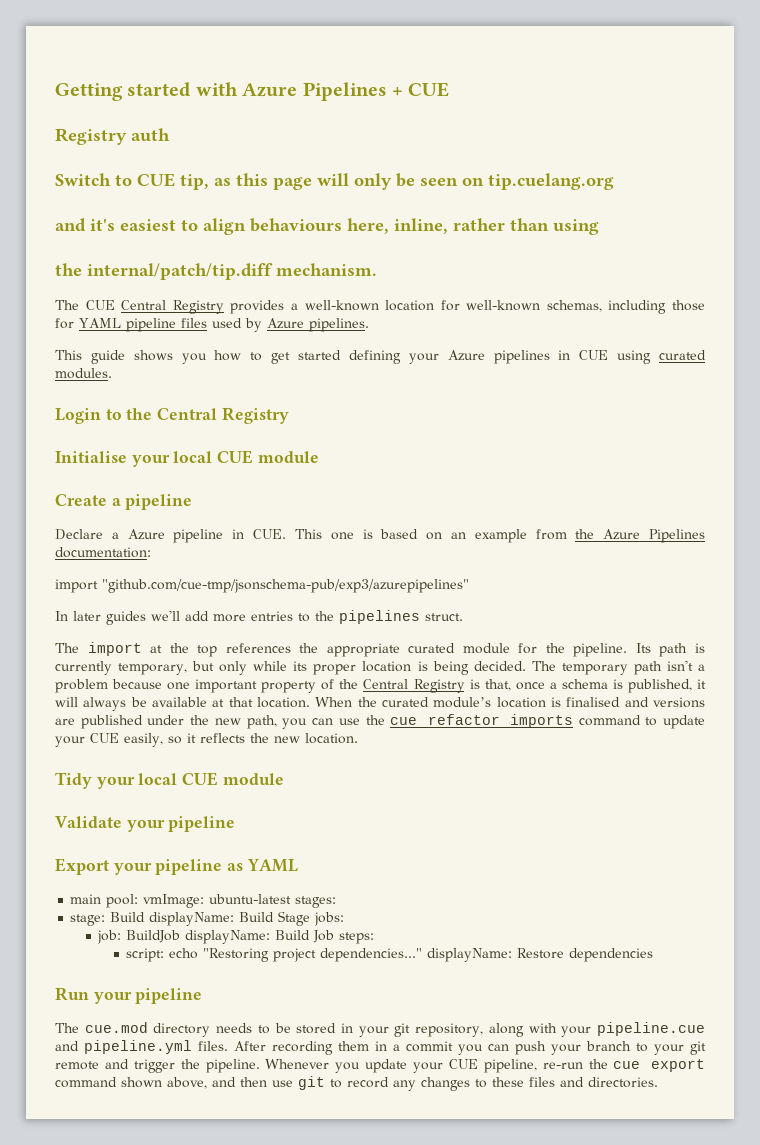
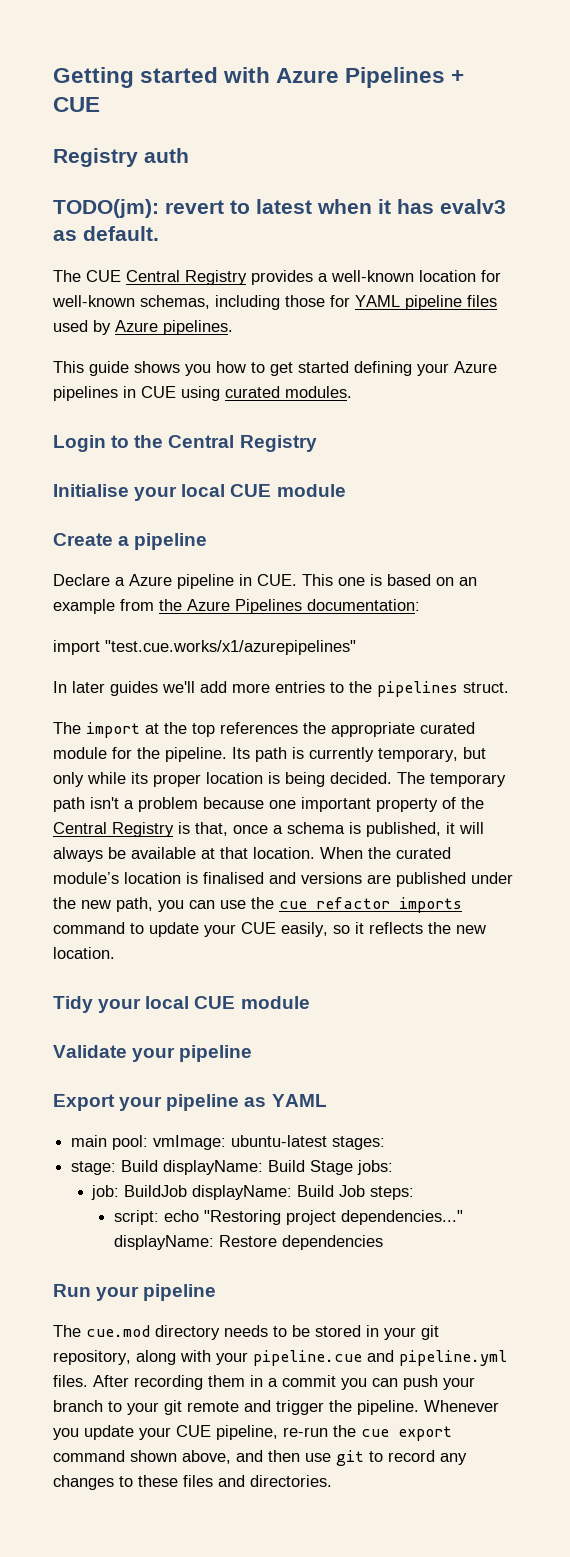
- Switch to CUE tip, as this page will only be seen on tip.cuelang.org
- and it's easiest to align behaviours here, inline, rather than using
- the internal/patch/tip.diff mechanism.
+ TODO(jm): revert to latest when it has evalv3 as default.
- import "github.com/cue-tmp/jsonschema-pub/exp3/azurepipelines"
+ import "test.cue.works/x1/azurepipelines"

